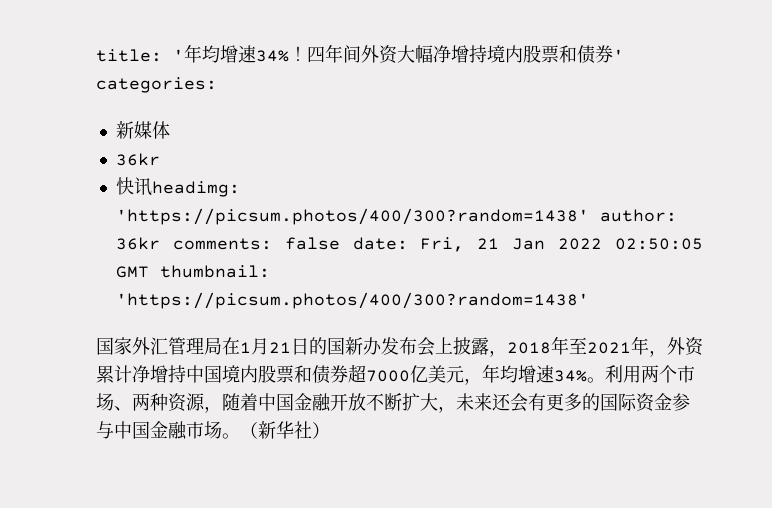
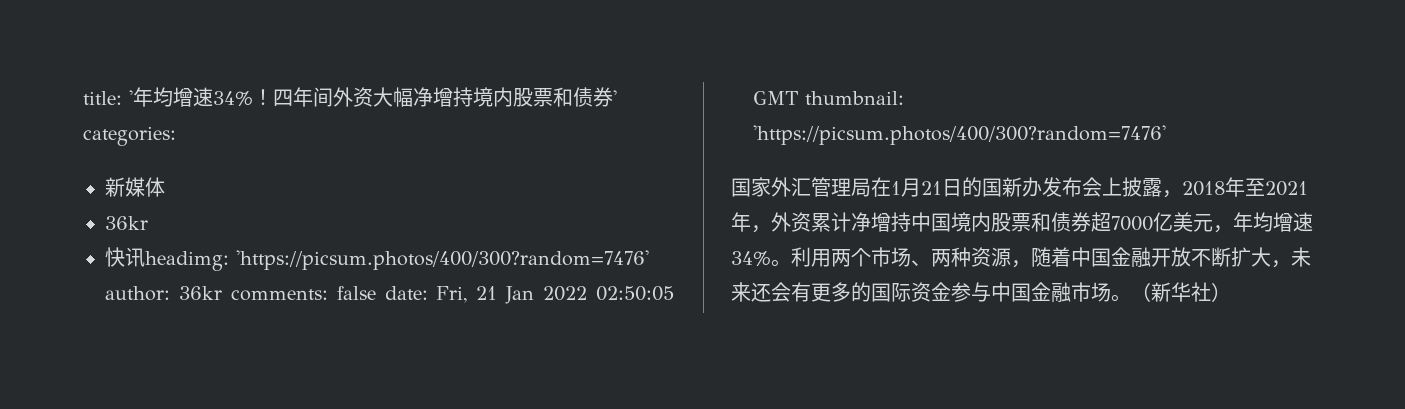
- 快讯headimg: 'https://picsum.photos/400/300?random=1438' author: 36kr comments: false date: Fri, 21 Jan 2022 02:50:05 GMT thumbnail: 'https://picsum.photos/400/300?random=1438'
+ 快讯headimg: 'https://picsum.photos/400/300?random=7476' author: 36kr comments: false date: Fri, 21 Jan 2022 02:50:05 GMT thumbnail: 'https://picsum.photos/400/300?random=7476'

